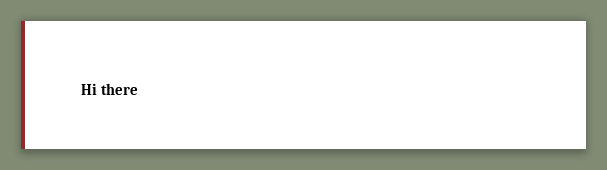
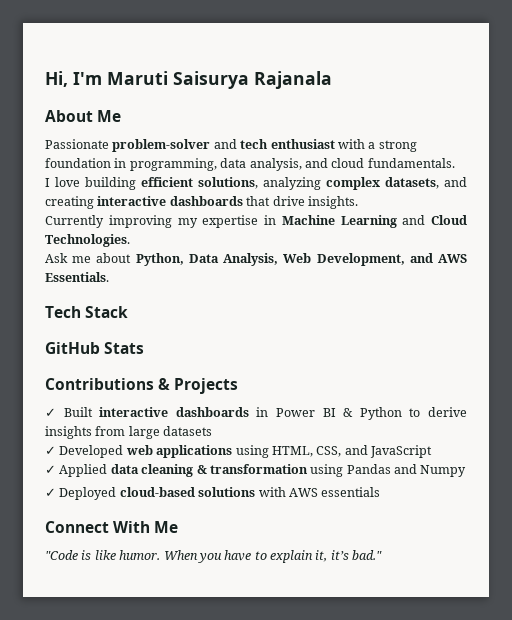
- Hi there
+ Hi, I'm Maruti Saisurya Rajanala
+ About Me
+ Passionate problem-solver and tech enthusiast with a strong foundation in programming, data analysis, and cloud fundamentals.
+ I love building efficient solutions, analyzing complex datasets, and creating interactive dashboards that drive insights.
+ Currently improving my expertise in Machine Learning and Cloud Technologies.
+ Ask me about Python, Data Analysis, Web Development, and AWS Essentials.
+ Tech Stack
+ GitHub Stats
+ Contributions & Projects
+ ✓ Built interactive dashboards in Power BI & Python to derive insights from large datasets
+ ✓ Developed web applications using HTML, CSS, and JavaScript
+ ✓ Applied data cleaning & transformation using Pandas and Numpy
+ ✓ Deployed cloud-based solutions with AWS essentials
+ Connect With Me
+ "Code is like humor. When you have to explain it, it’s bad."

